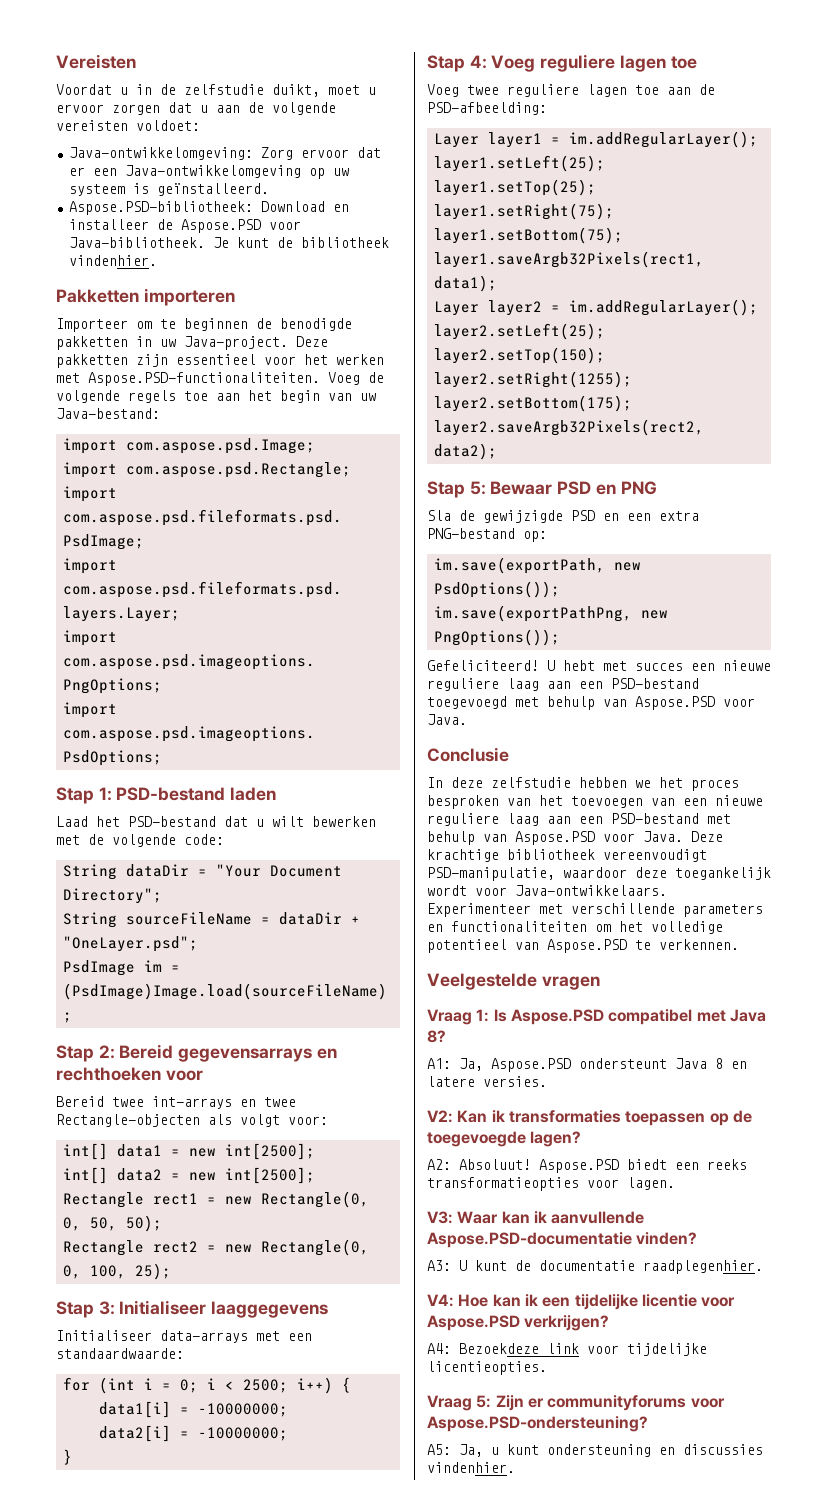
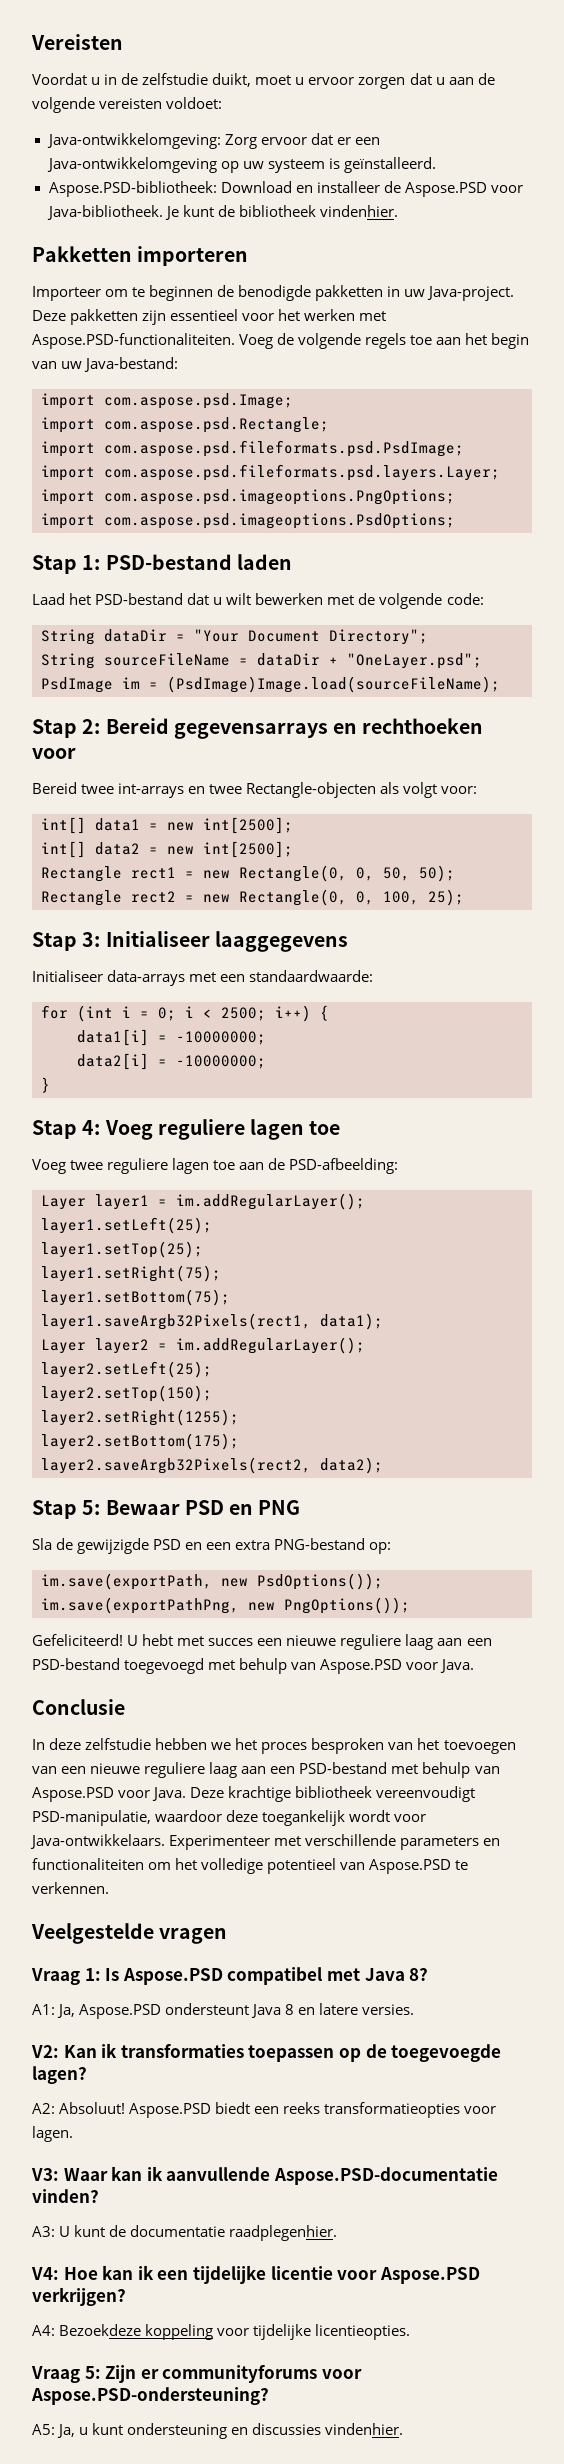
- A4: Bezoekdeze link voor tijdelijke licentieopties.
+ A4: Bezoekdeze koppeling voor tijdelijke licentieopties.

